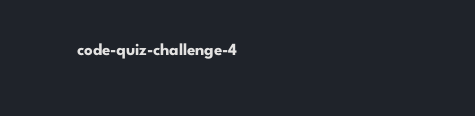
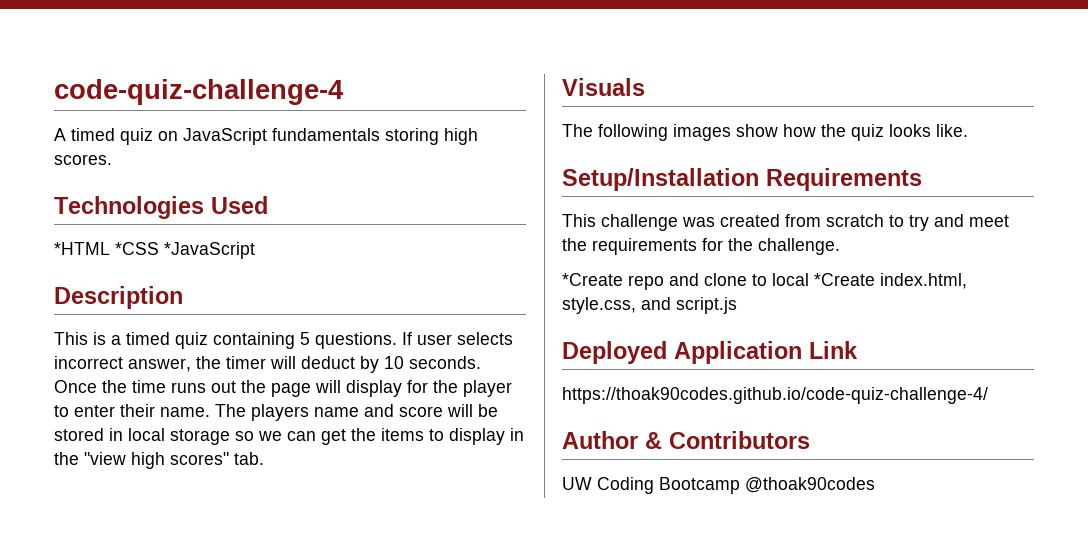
+ A timed quiz on JavaScript fundamentals storing high scores.
+ Technologies Used
+ *HTML *CSS *JavaScript
+ Description
+ This is a timed quiz containing 5 questions. If user selects incorrect answer, the timer will deduct by 10 seconds. Once the time runs out the page will display for the player to enter their name. The players name and score will be stored in local storage so we can get the items to display in the "view high scores" tab.
+ Visuals
+ The following images show how the quiz looks like.
+ Setup/Installation Requirements
+ This challenge was created from scratch to try and meet the requirements for the challenge.
+ *Create repo and clone to local *Create index.html, style.css, and script.js
+ Deployed Application Link
+ https://thoak90codes.github.io/code-quiz-challenge-4/
+ Author & Contributors
+ UW Coding Bootcamp @thoak90codes

